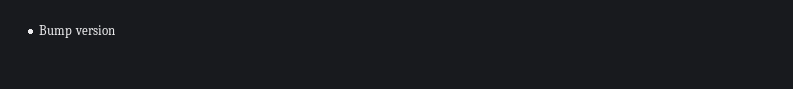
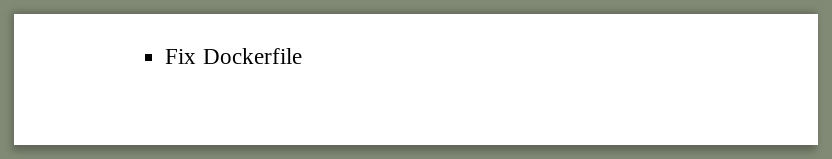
- Bump version
+ Fix Dockerfile

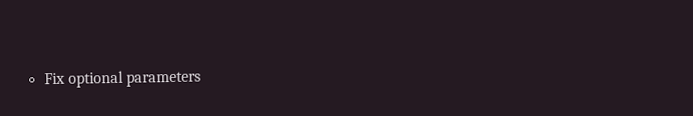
- Fix Dockerfile
+ Fix optional parameters

